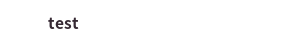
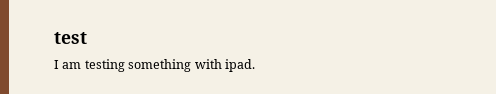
+ I am testing something with ipad.

